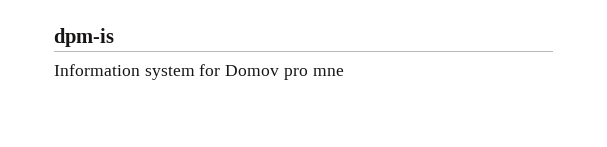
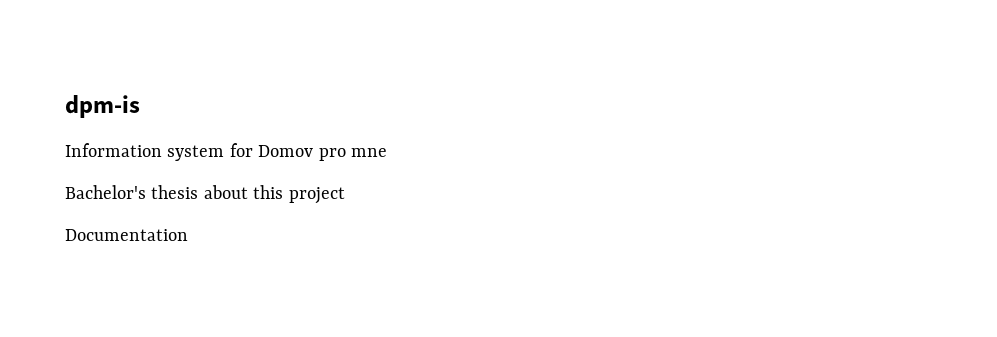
+ Bachelor's thesis about this project
+ Documentation

